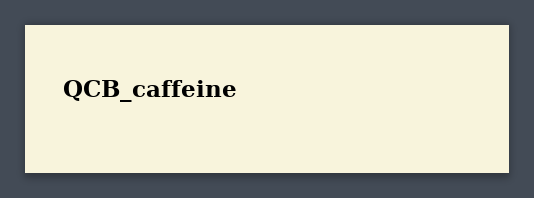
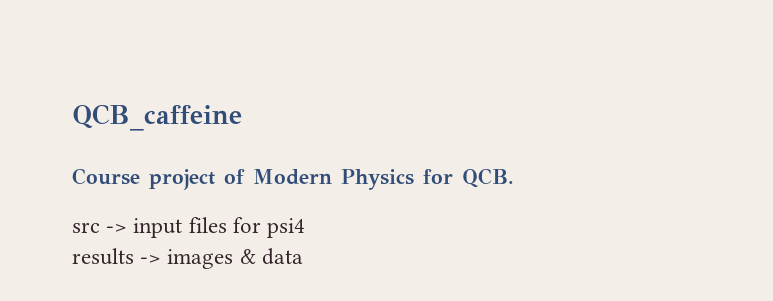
+ Course project of Modern Physics for QCB.
+ src -> input files for psi4
+ results -> images & data

